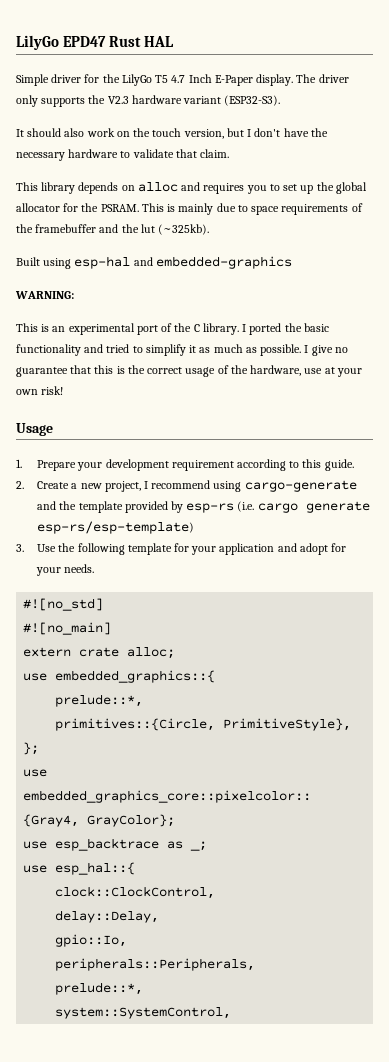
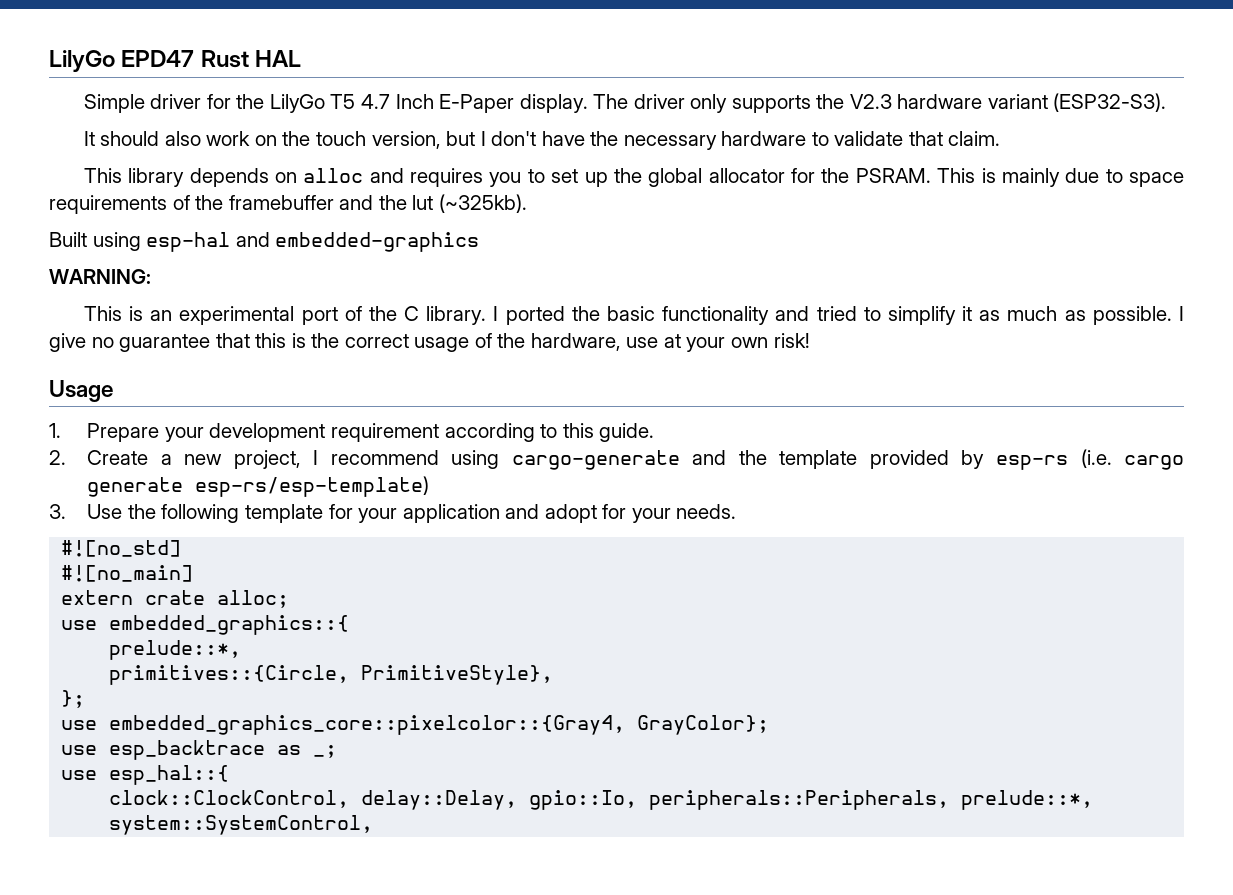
- clock::ClockControl,
- delay::Delay,
- gpio::Io,
- peripherals::Peripherals,
- prelude::*,
+ clock::ClockControl, delay::Delay, gpio::Io, peripherals::Peripherals, prelude::*,

